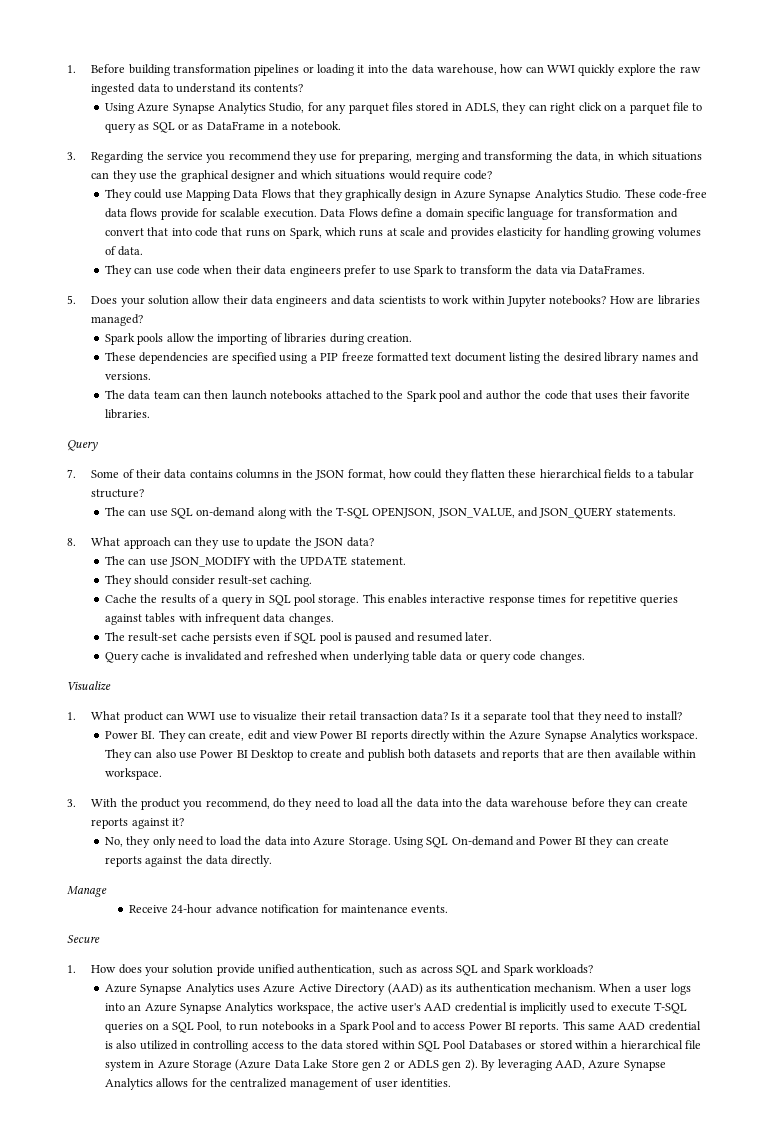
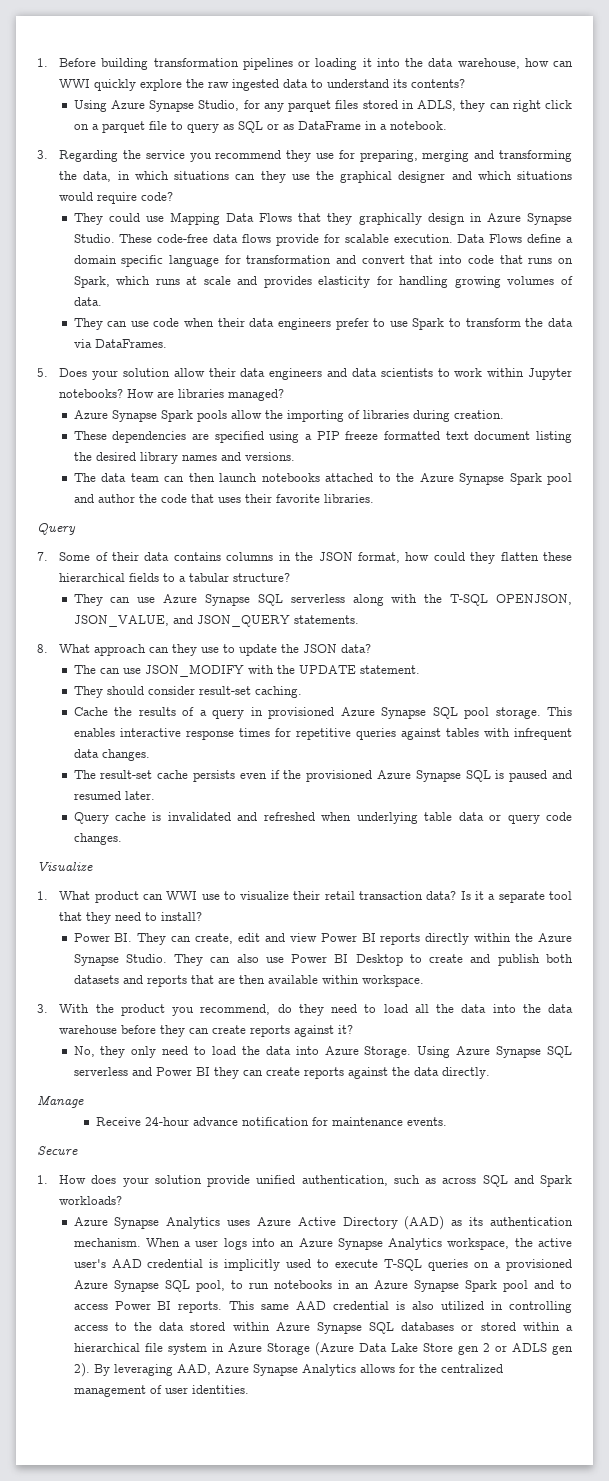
- Using Azure Synapse Analytics Studio, for any parquet files stored in ADLS, they can right click on a parquet file to query as SQL or as DataFrame in a notebook.
+ Using Azure Synapse Studio, for any parquet files stored in ADLS, they can right click on a parquet file to query as SQL or as DataFrame in a notebook.
- They could use Mapping Data Flows that they graphically design in Azure Synapse Analytics Studio.
+ They could use Mapping Data Flows that they graphically design in Azure Synapse Studio.
- Spark pools allow the importing of libraries during creation.
+ Azure Synapse Spark pools allow the importing of libraries during creation.
- The data team can then launch notebooks attached to the Spark pool and author the code that uses their favorite libraries.
+ The data team can then launch notebooks attached to the Azure Synapse Spark pool and author the code that uses their favorite libraries.
- The can use SQL on-demand along with the T-SQL OPENJSON, JSON_VALUE, and JSON_QUERY statements.
+ They can use Azure Synapse SQL serverless along with the T-SQL OPENJSON, JSON_VALUE, and JSON_QUERY statements.
- Cache the results of a query in SQL pool storage.
+ Cache the results of a query in provisioned Azure Synapse SQL pool storage.
- The result-set cache persists even if SQL pool is paused and resumed later.
+ The result-set cache persists even if the provisioned Azure Synapse SQL is paused and resumed later.
- Power BI. They can create, edit and view Power BI reports directly within the Azure Synapse Analytics workspace.
+ Power BI. They can create, edit and view Power BI reports directly within the Azure Synapse Studio.
- Using SQL On-demand and Power BI they can create reports against the data directly.
+ Using Azure Synapse SQL serverless and Power BI they can create reports against the data directly.
- When a user logs into an Azure Synapse Analytics workspace, the active user's AAD credential is implicitly used to execute T-SQL queries on a SQL Pool, to run notebooks in a Spark Pool and to access Power BI reports.
+ When a user logs into an Azure Synapse Analytics workspace, the active user's AAD credential is implicitly used to execute T-SQL queries on a provisioned Azure Synapse SQL pool, to run notebooks in an Azure Synapse Spark pool and to access Power BI reports.
- This same AAD credential is also utilized in controlling access to the data stored within SQL Pool Databases or stored within a hierarchical file system in Azure Storage (Azure Data Lake Store gen 2 or ADLS gen 2).
+ This same AAD credential is also utilized in controlling access to the data stored within Azure Synapse SQL databases or stored within a hierarchical file system in Azure Storage (Azure Data Lake Store gen 2 or ADLS gen 2).

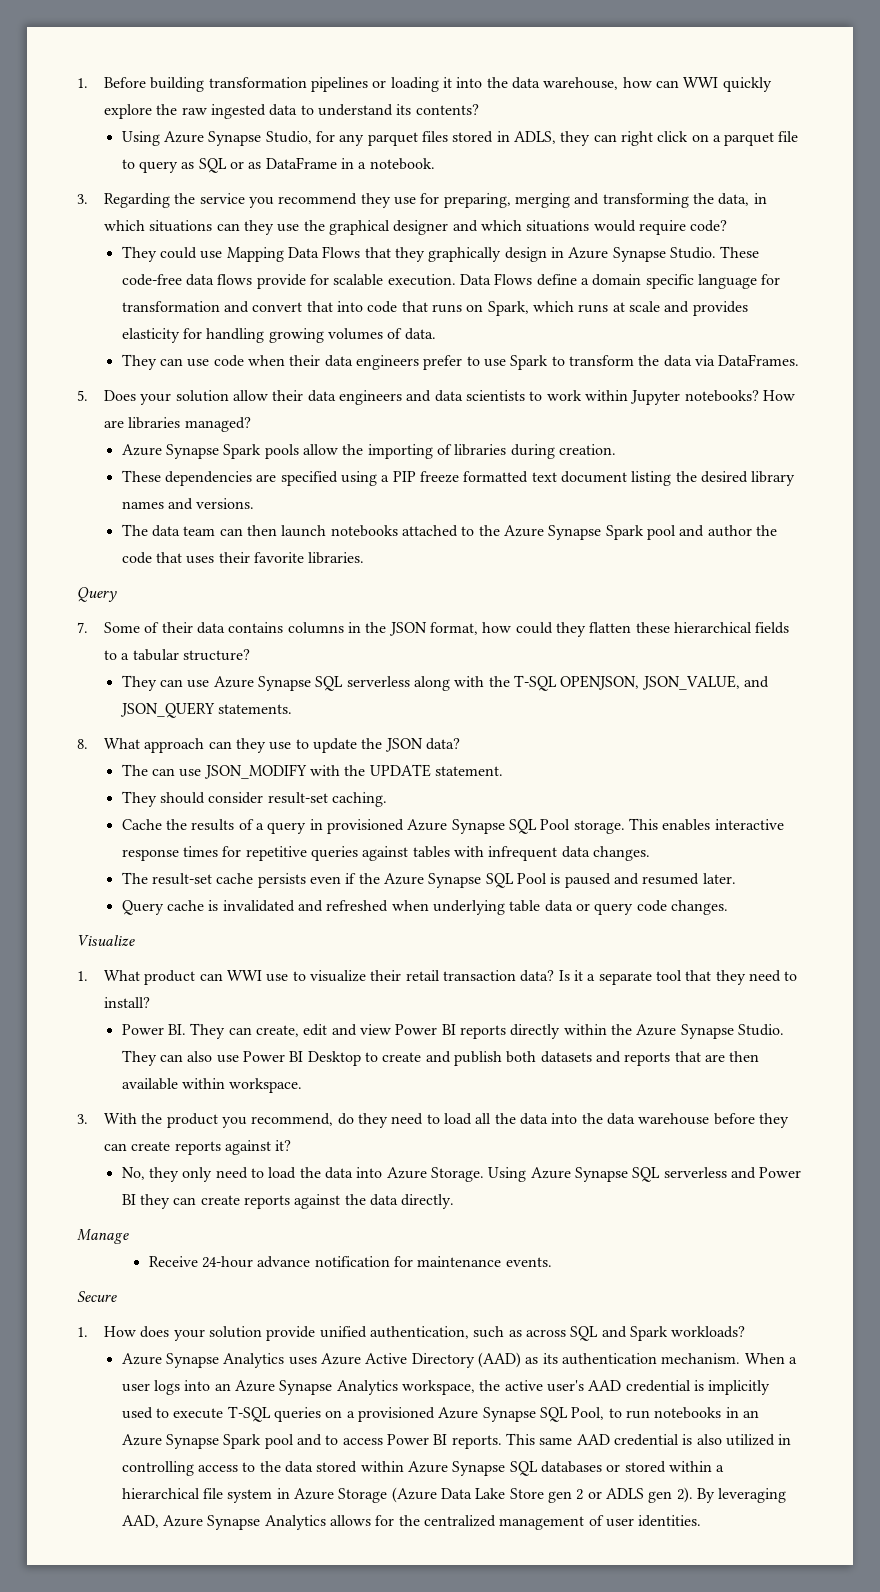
- Cache the results of a query in provisioned Azure Synapse SQL pool storage.
+ Cache the results of a query in provisioned Azure Synapse SQL Pool storage.
- The result-set cache persists even if the provisioned Azure Synapse SQL is paused and resumed later.
+ The result-set cache persists even if the Azure Synapse SQL Pool is paused and resumed later.
- When a user logs into an Azure Synapse Analytics workspace, the active user's AAD credential is implicitly used to execute T-SQL queries on a provisioned Azure Synapse SQL pool, to run notebooks in an Azure Synapse Spark pool and to access Power BI reports.
+ When a user logs into an Azure Synapse Analytics workspace, the active user's AAD credential is implicitly used to execute T-SQL queries on a provisioned Azure Synapse SQL Pool, to run notebooks in an Azure Synapse Spark pool and to access Power BI reports.

